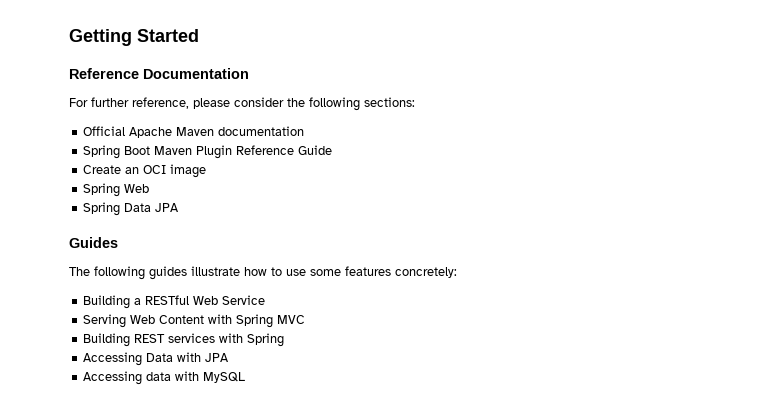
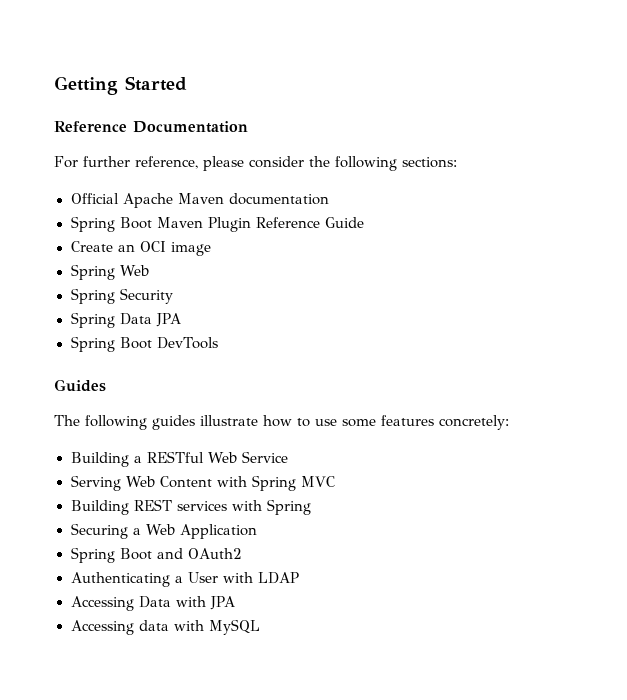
+ Spring Security
+ Spring Boot DevTools
+ Securing a Web Application
+ Spring Boot and OAuth2
+ Authenticating a User with LDAP

